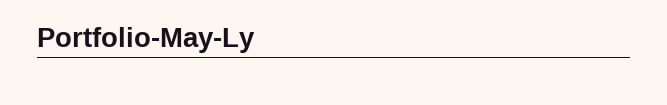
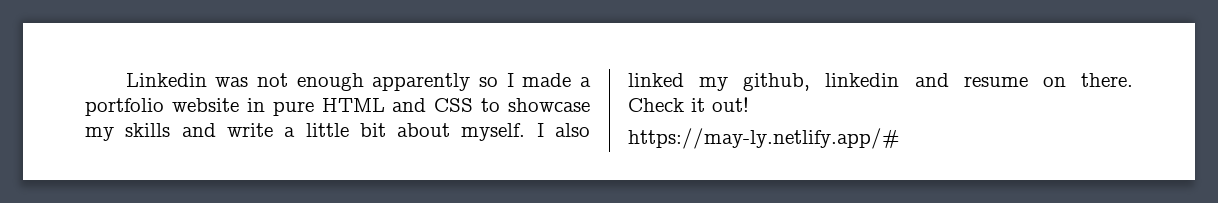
- Portfolio-May-Ly
+ Linkedin was not enough apparently so I made a portfolio website in pure HTML and CSS to showcase my skills and write a little bit about myself. I also linked my github, linkedin and resume on there. Check it out!
+ https://may-ly.netlify.app/#

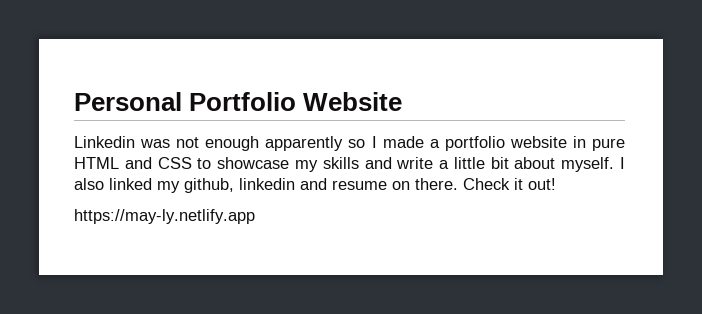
+ Personal Portfolio Website
- https://may-ly.netlify.app/#
+ https://may-ly.netlify.app

